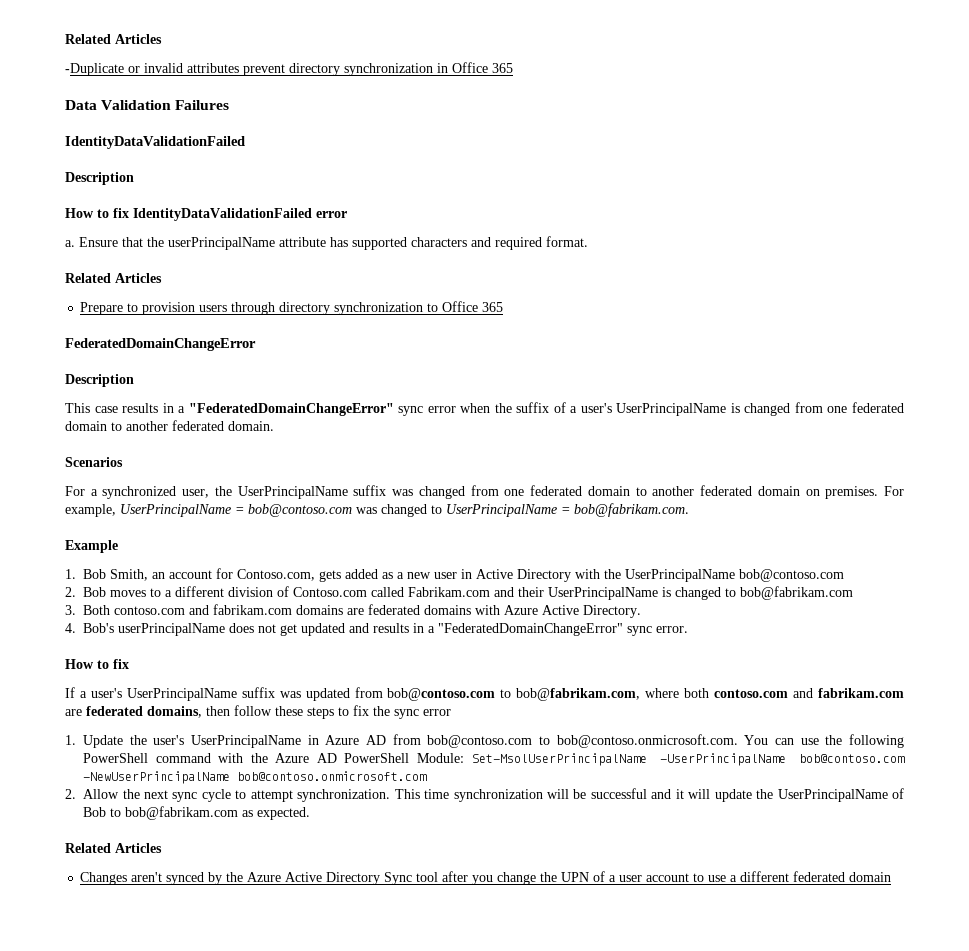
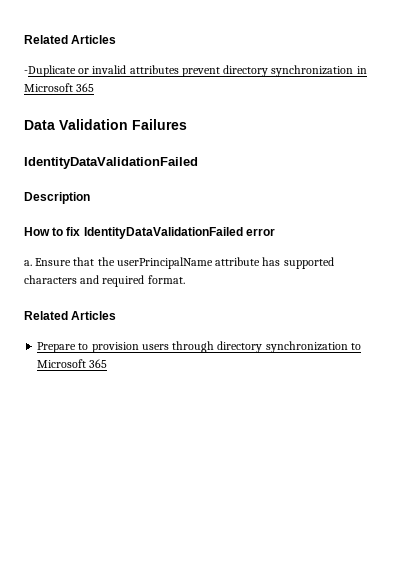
- -Duplicate or invalid attributes prevent directory synchronization in Office 365
+ -Duplicate or invalid attributes prevent directory synchronization in Microsoft 365
- Prepare to provision users through directory synchronization to Office 365
- FederatedDomainChangeError
- Description
- This case results in a "FederatedDomainChangeError" sync error when the suffix of a user's UserPrincipalName is changed from one federated domain to another federated domain.
- Scenarios
- For a synchronized user, the UserPrincipalName suffix was changed from one federated domain to another federated domain on premises. For example, UserPrincipalName = bob@contoso.com was changed to UserPrincipalName = bob@fabrikam.com.
- Example
- 1. Bob Smith, an account for Contoso.com, gets added as a new user in Active Directory with the UserPrincipalName bob@contoso.com
- 2. Bob moves to a different division of Contoso.com called Fabrikam.com and their UserPrincipalName is changed to bob@fabrikam.com
- 3. Both contoso.com and fabrikam.com domains are federated domains with Azure Active Directory.
- 4. Bob's userPrincipalName does not get updated and results in a "FederatedDomainChangeError" sync error.
- How to fix
- If a user's UserPrincipalName suffix was updated from bob@contoso.com to bob@fabrikam.com, where both contoso.com and fabrikam.com are federated domains, then follow these steps to fix the sync error
- 1. Update the user's UserPrincipalName in Azure AD from bob@contoso.com to bob@contoso.onmicrosoft.com. You can use the following PowerShell command with the Azure AD PowerShell Module: Set-MsolUserPrincipalName -UserPrincipalName bob@contoso.com -NewUserPrincipalName bob@contoso.onmicrosoft.com
- 2. Allow the next sync cycle to attempt synchronization. This time synchronization will be successful and it will update the UserPrincipalName of Bob to bob@fabrikam.com as expected.
- Related Articles
- Changes aren't synced by the Azure Active Directory Sync tool after you change the UPN of a user account to use a different federated domain
+ Prepare to provision users through directory synchronization to Microsoft 365

